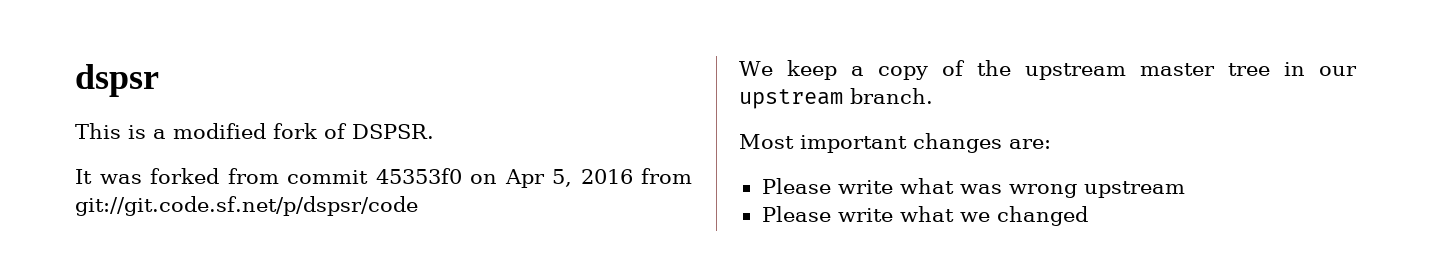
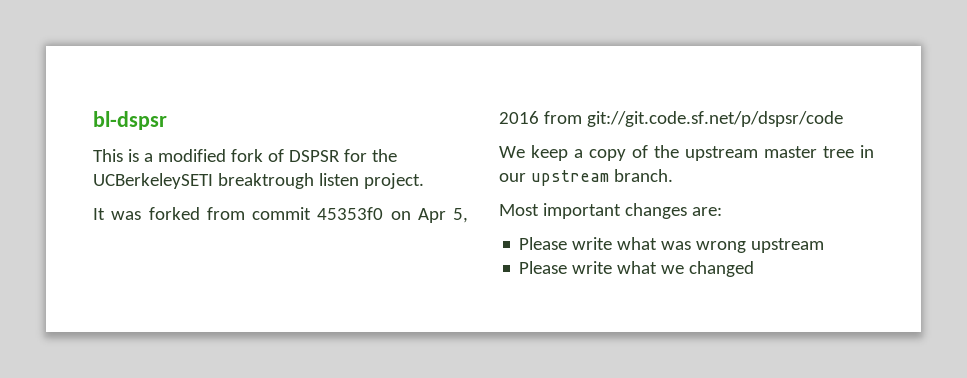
- dspsr
+ bl-dspsr
- This is a modified fork of DSPSR.
+ This is a modified fork of DSPSR for the UCBerkeleySETI breaktrough listen project.

